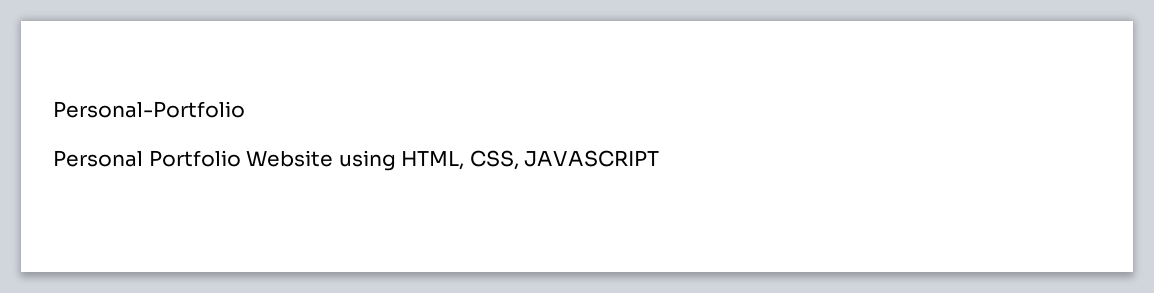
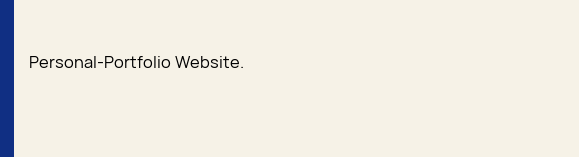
- Personal-Portfolio
- Personal Portfolio Website using HTML, CSS, JAVASCRIPT
+ Personal-Portfolio Website.

